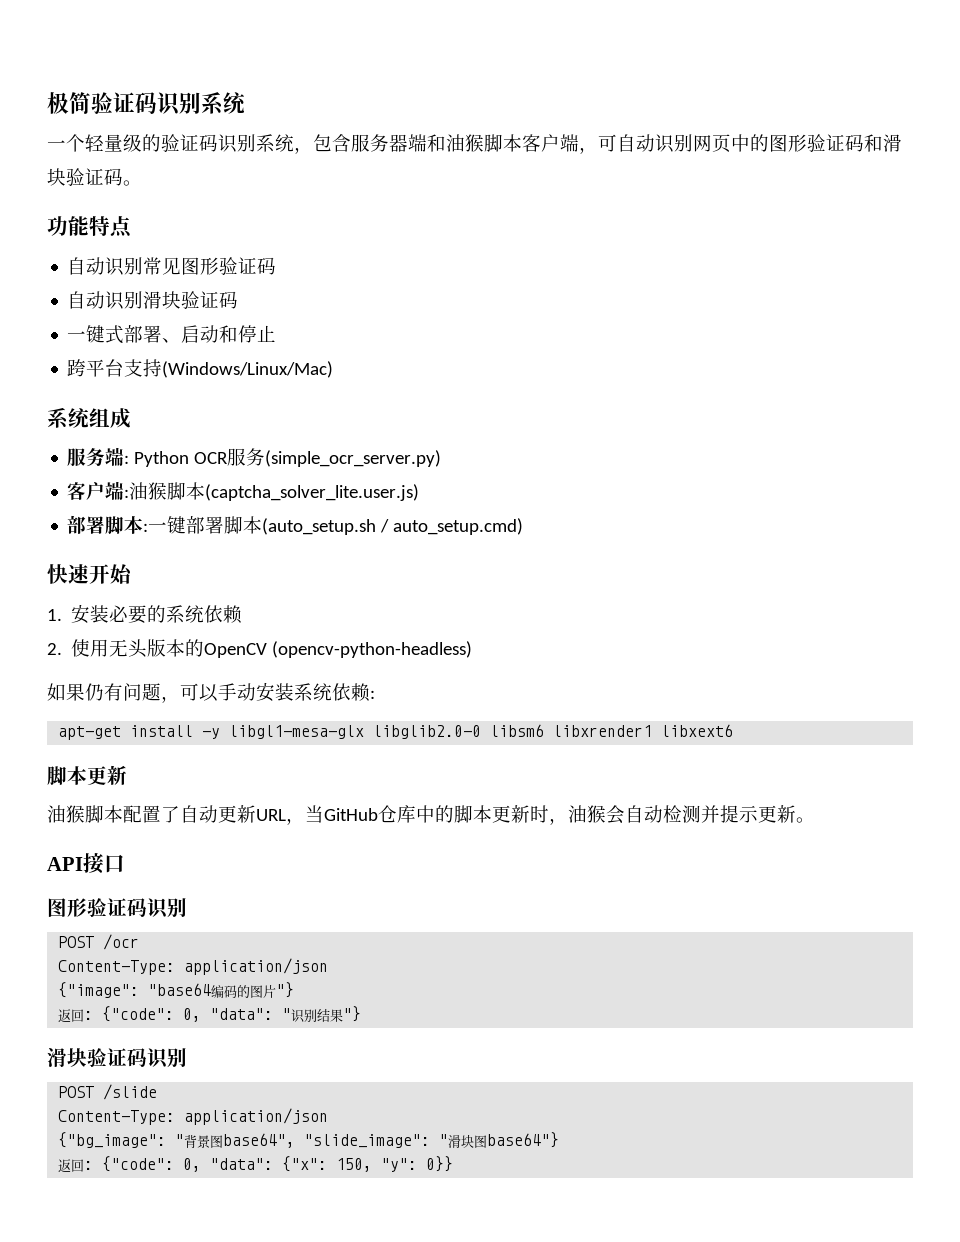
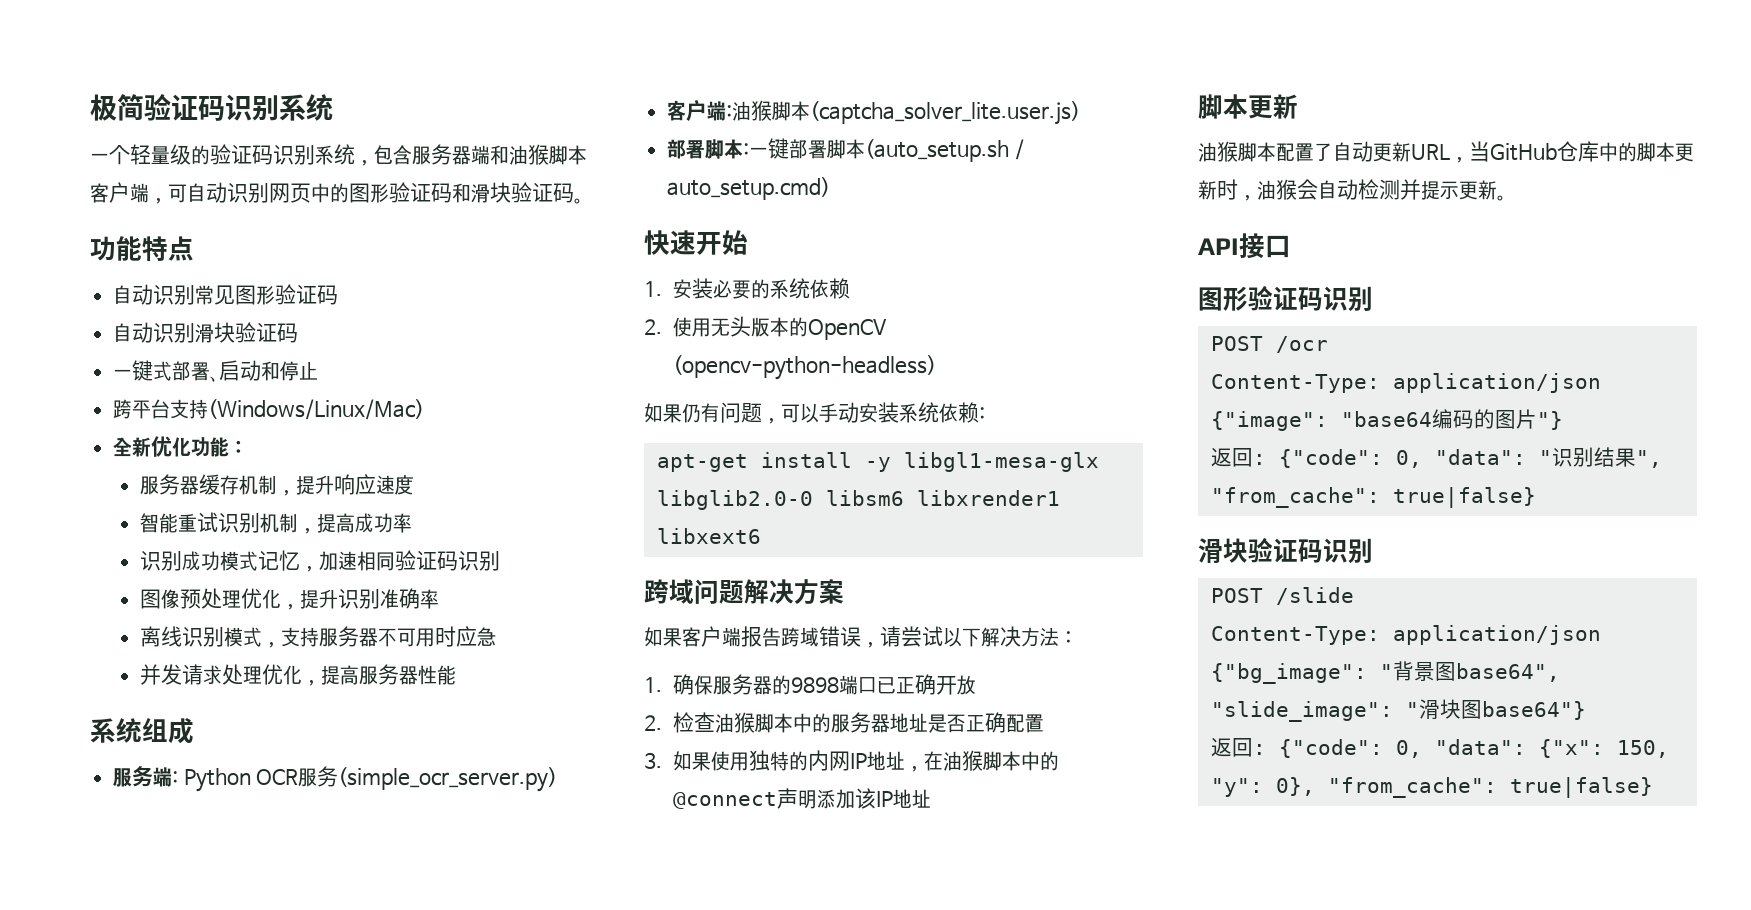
+ 全新优化功能：
+ 服务器缓存机制，提升响应速度
+ 智能重试识别机制，提高成功率
+ 识别成功模式记忆，加速相同验证码识别
+ 图像预处理优化，提升识别准确率
+ 离线识别模式，支持服务器不可用时应急
+ 并发请求处理优化，提高服务器性能
+ 跨域问题解决方案
+ 如果客户端报告跨域错误，请尝试以下解决方法：
+ 1.确保服务器的9898端口已正确开放
+ 2.检查油猴脚本中的服务器地址是否正确配置
+ 3.如果使用独特的内网IP地址，在油猴脚本中的@connect声明添加该IP地址
- 返回: {"code": 0, "data": "识别结果"}
+ 返回: {"code": 0, "data": "识别结果", "from_cache": true|false}
- 返回: {"code": 0, "data": {"x": 150, "y": 0}}
+ 返回: {"code": 0, "data": {"x": 150, "y": 0}, "from_cache": true|false}

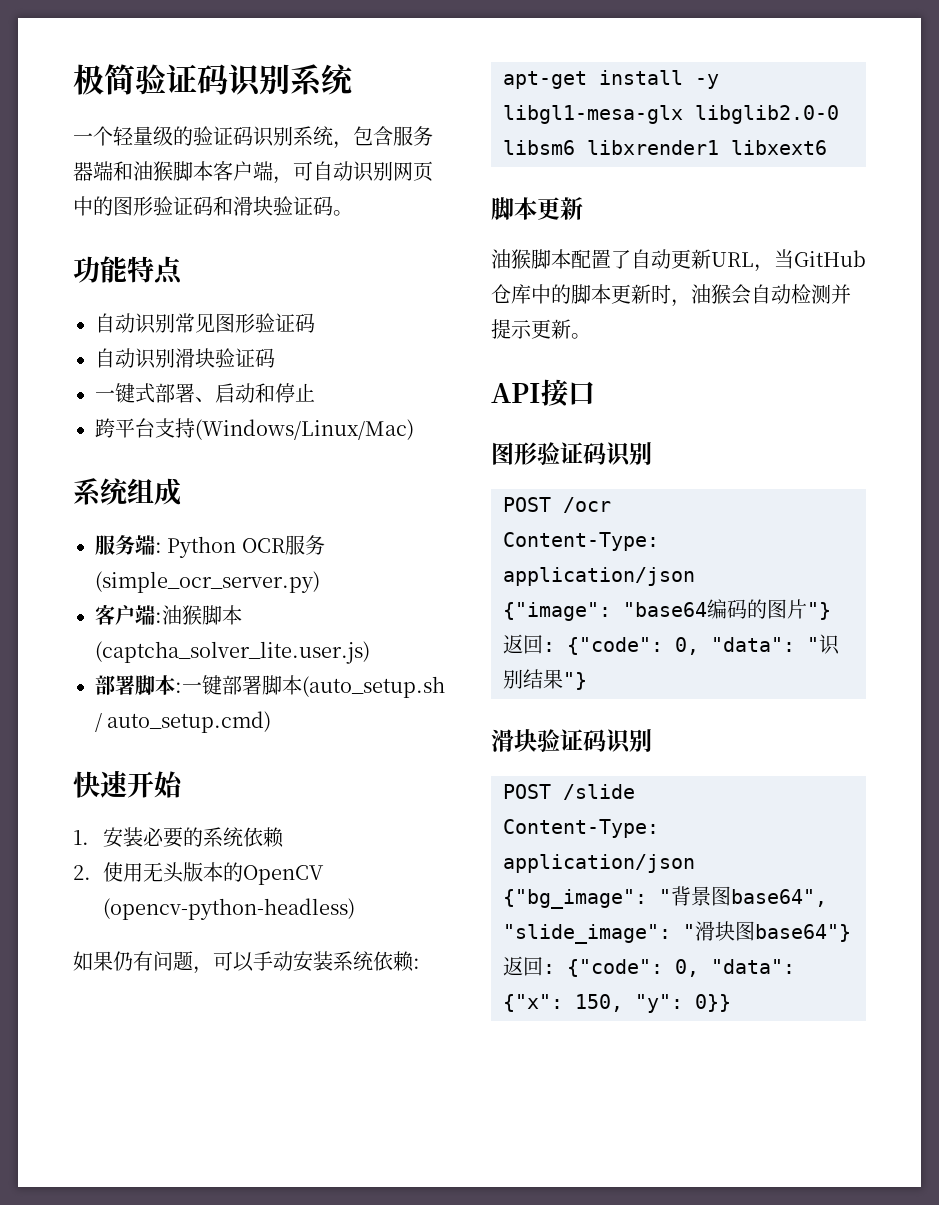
- 全新优化功能：
- 服务器缓存机制，提升响应速度
- 智能重试识别机制，提高成功率
- 识别成功模式记忆，加速相同验证码识别
- 图像预处理优化，提升识别准确率
- 离线识别模式，支持服务器不可用时应急
- 并发请求处理优化，提高服务器性能
- 跨域问题解决方案
- 如果客户端报告跨域错误，请尝试以下解决方法：
- 1.确保服务器的9898端口已正确开放
- 2.检查油猴脚本中的服务器地址是否正确配置
- 3.如果使用独特的内网IP地址，在油猴脚本中的@connect声明添加该IP地址
- 返回: {"code": 0, "data": "识别结果", "from_cache": true|false}
+ 返回: {"code": 0, "data": "识别结果"}
- 返回: {"code": 0, "data": {"x": 150, "y": 0}, "from_cache": true|false}
+ 返回: {"code": 0, "data": {"x": 150, "y": 0}}

